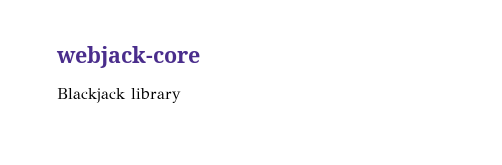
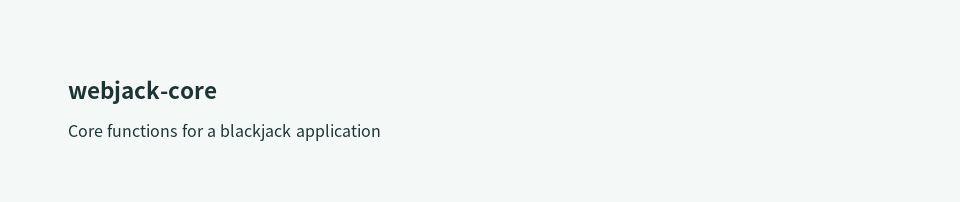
- Blackjack library
+ Core functions for a blackjack application

